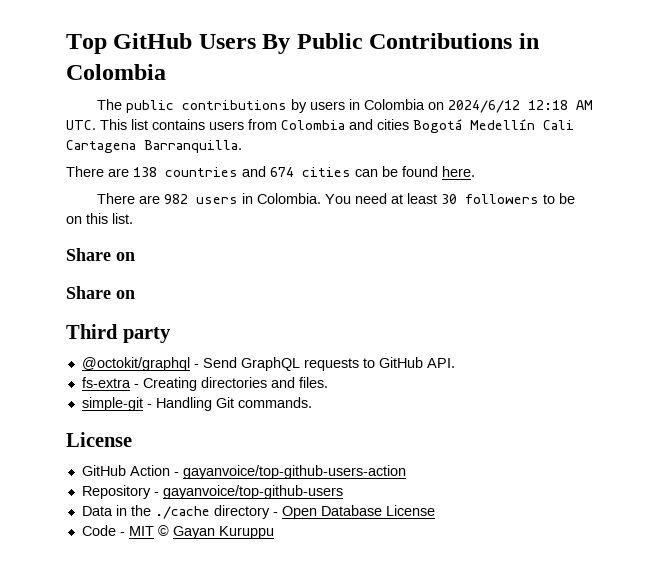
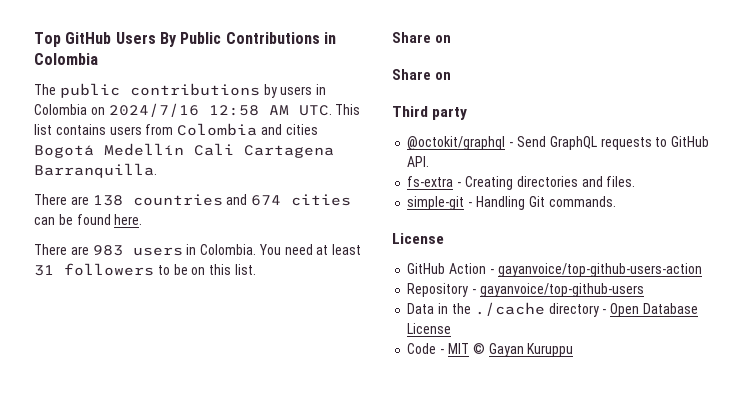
- The public contributions by users in Colombia on 2024/6/12 12:18 AM UTC. This list contains users from Colombia and cities Bogotá Medellín Cali Cartagena Barranquilla.
+ The public contributions by users in Colombia on 2024/7/16 12:58 AM UTC. This list contains users from Colombia and cities Bogotá Medellín Cali Cartagena Barranquilla.
- There are 982 users in Colombia.
+ There are 983 users in Colombia.
- You need at least 30 followers to be on this list.
+ You need at least 31 followers to be on this list.

